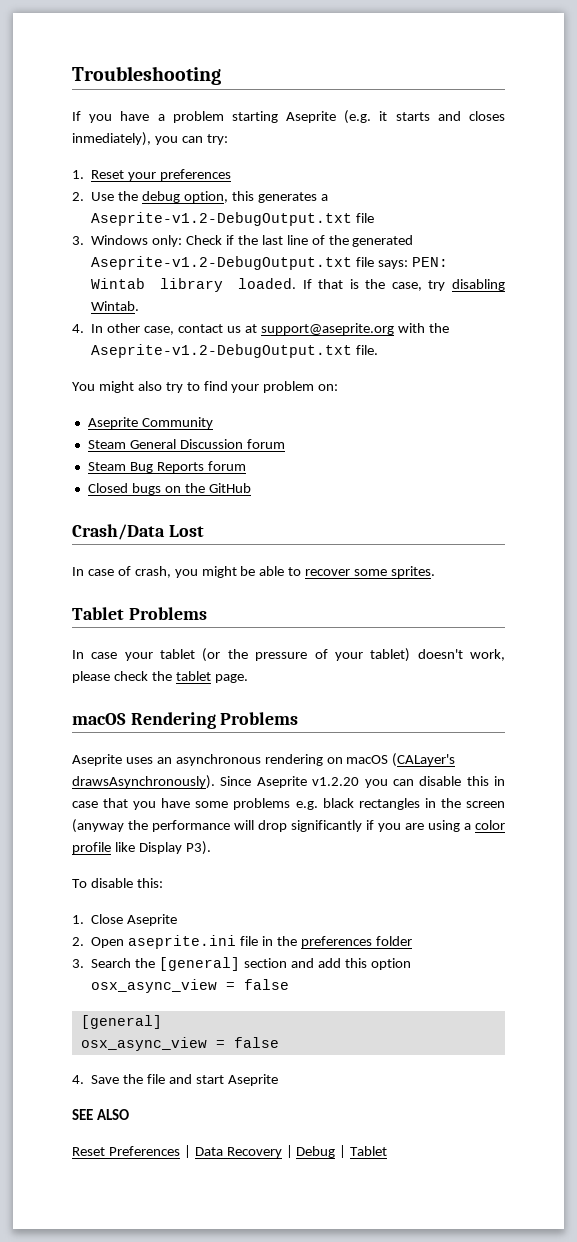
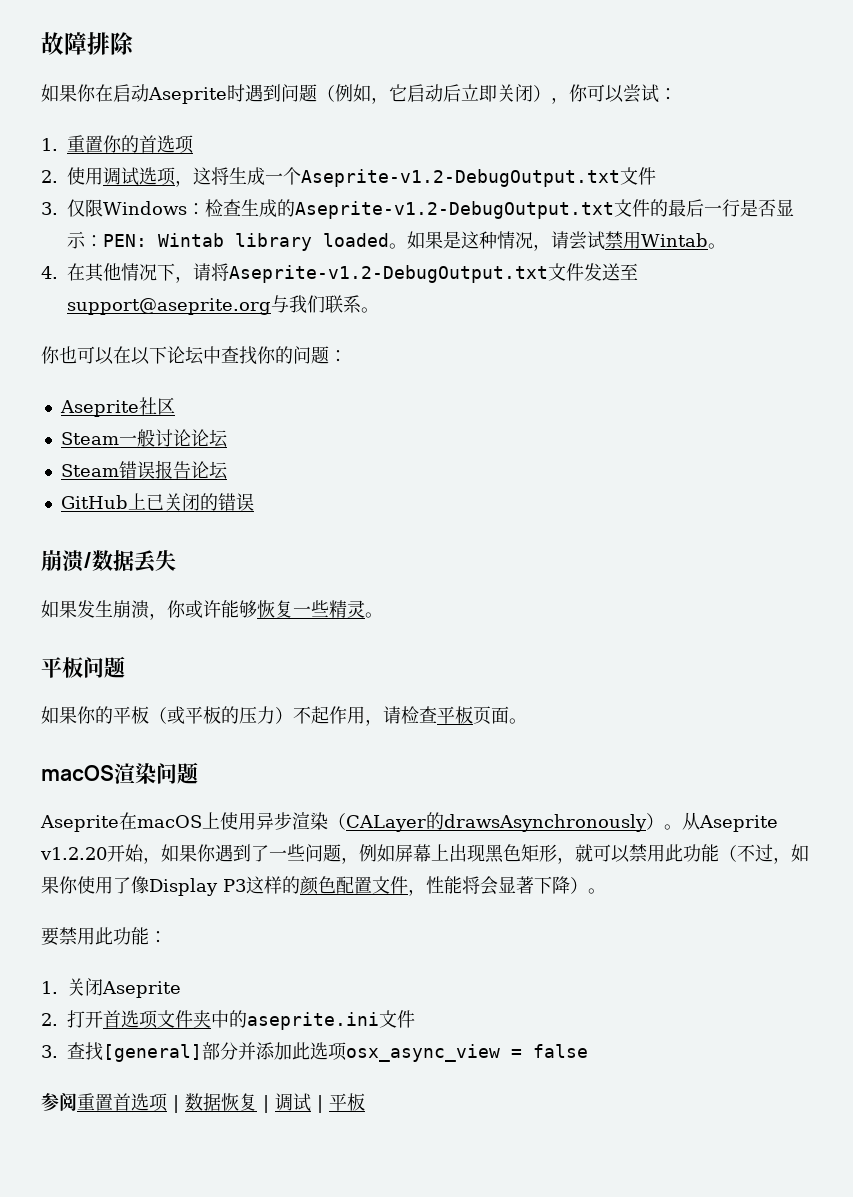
- Troubleshooting
- If you have a problem starting Aseprite (e.g. it starts and closes inmediately), you can try:
- 1. Reset your preferences
- 2. Use the debug option, this generates a Aseprite-v1.2-DebugOutput.txt file
- 3. Windows only: Check if the last line of the generated Aseprite-v1.2-DebugOutput.txt file says: PEN: Wintab library loaded. If that is the case, try disabling Wintab.
- 4. In other case, contact us at support@aseprite.org with the Aseprite-v1.2-DebugOutput.txt file.
- You might also try to find your problem on:
- Aseprite Community
- Steam General Discussion forum
- Steam Bug Reports forum
- Closed bugs on the GitHub
- Crash/Data Lost
- In case of crash, you might be able to recover some sprites.
- Tablet Problems
- In case your tablet (or the pressure of your tablet) doesn't work, please check the tablet page.
- macOS Rendering Problems
- Aseprite uses an asynchronous rendering on macOS (CALayer's drawsAsynchronously). Since Aseprite v1.2.20 you can disable this in case that you have some problems e.g. black rectangles in the screen (anyway the performance will drop significantly if you are using a color profile like Display P3).
- To disable this:
- 1. Close Aseprite
+ 故障排除
+ 如果你在启动Aseprite时遇到问题（例如，它启动后立即关闭），你可以尝试：
+ 1.重置你的首选项
+ 2.使用调试选项，这将生成一个Aseprite-v1.2-DebugOutput.txt文件
+ 3.仅限Windows：检查生成的Aseprite-v1.2-DebugOutput.txt文件的最后一行是否显示：PEN: Wintab library loaded。如果是这种情况，请尝试禁用Wintab。
+ 4.在其他情况下，请将Aseprite-v1.2-DebugOutput.txt文件发送至support@aseprite.org与我们联系。
+ 你也可以在以下论坛中查找你的问题：
+ Aseprite社区
+ Steam一般讨论论坛
+ Steam错误报告论坛
+ GitHub上已关闭的错误
+ 崩溃/数据丢失
+ 如果发生崩溃，你或许能够恢复一些精灵。
+ 平板问题
+ 如果你的平板（或平板的压力）不起作用，请检查平板页面。
+ macOS渲染问题
+ Aseprite在macOS上使用异步渲染（CALayer的drawsAsynchronously）。从Aseprite v1.2.20开始，如果你遇到了一些问题，例如屏幕上出现黑色矩形，就可以禁用此功能（不过，如果你使用了像Display P3这样的颜色配置文件，性能将会显著下降）。
+ 要禁用此功能：
+ 1.关闭Aseprite
- 2. Open aseprite.ini file in the preferences folder
- 3. Search the [general] section and add this option osx_async_view = false
- [general]
- osx_async_view = false
- 4. Save the file and start Aseprite
- SEE ALSO
- Reset Preferences | Data Recovery | Debug | Tablet
+ 2.打开首选项文件夹中的aseprite.ini文件
+ 3.查找[general]部分并添加此选项osx_async_view = false
+ 参阅重置首选项 | 数据恢复 | 调试 | 平板

